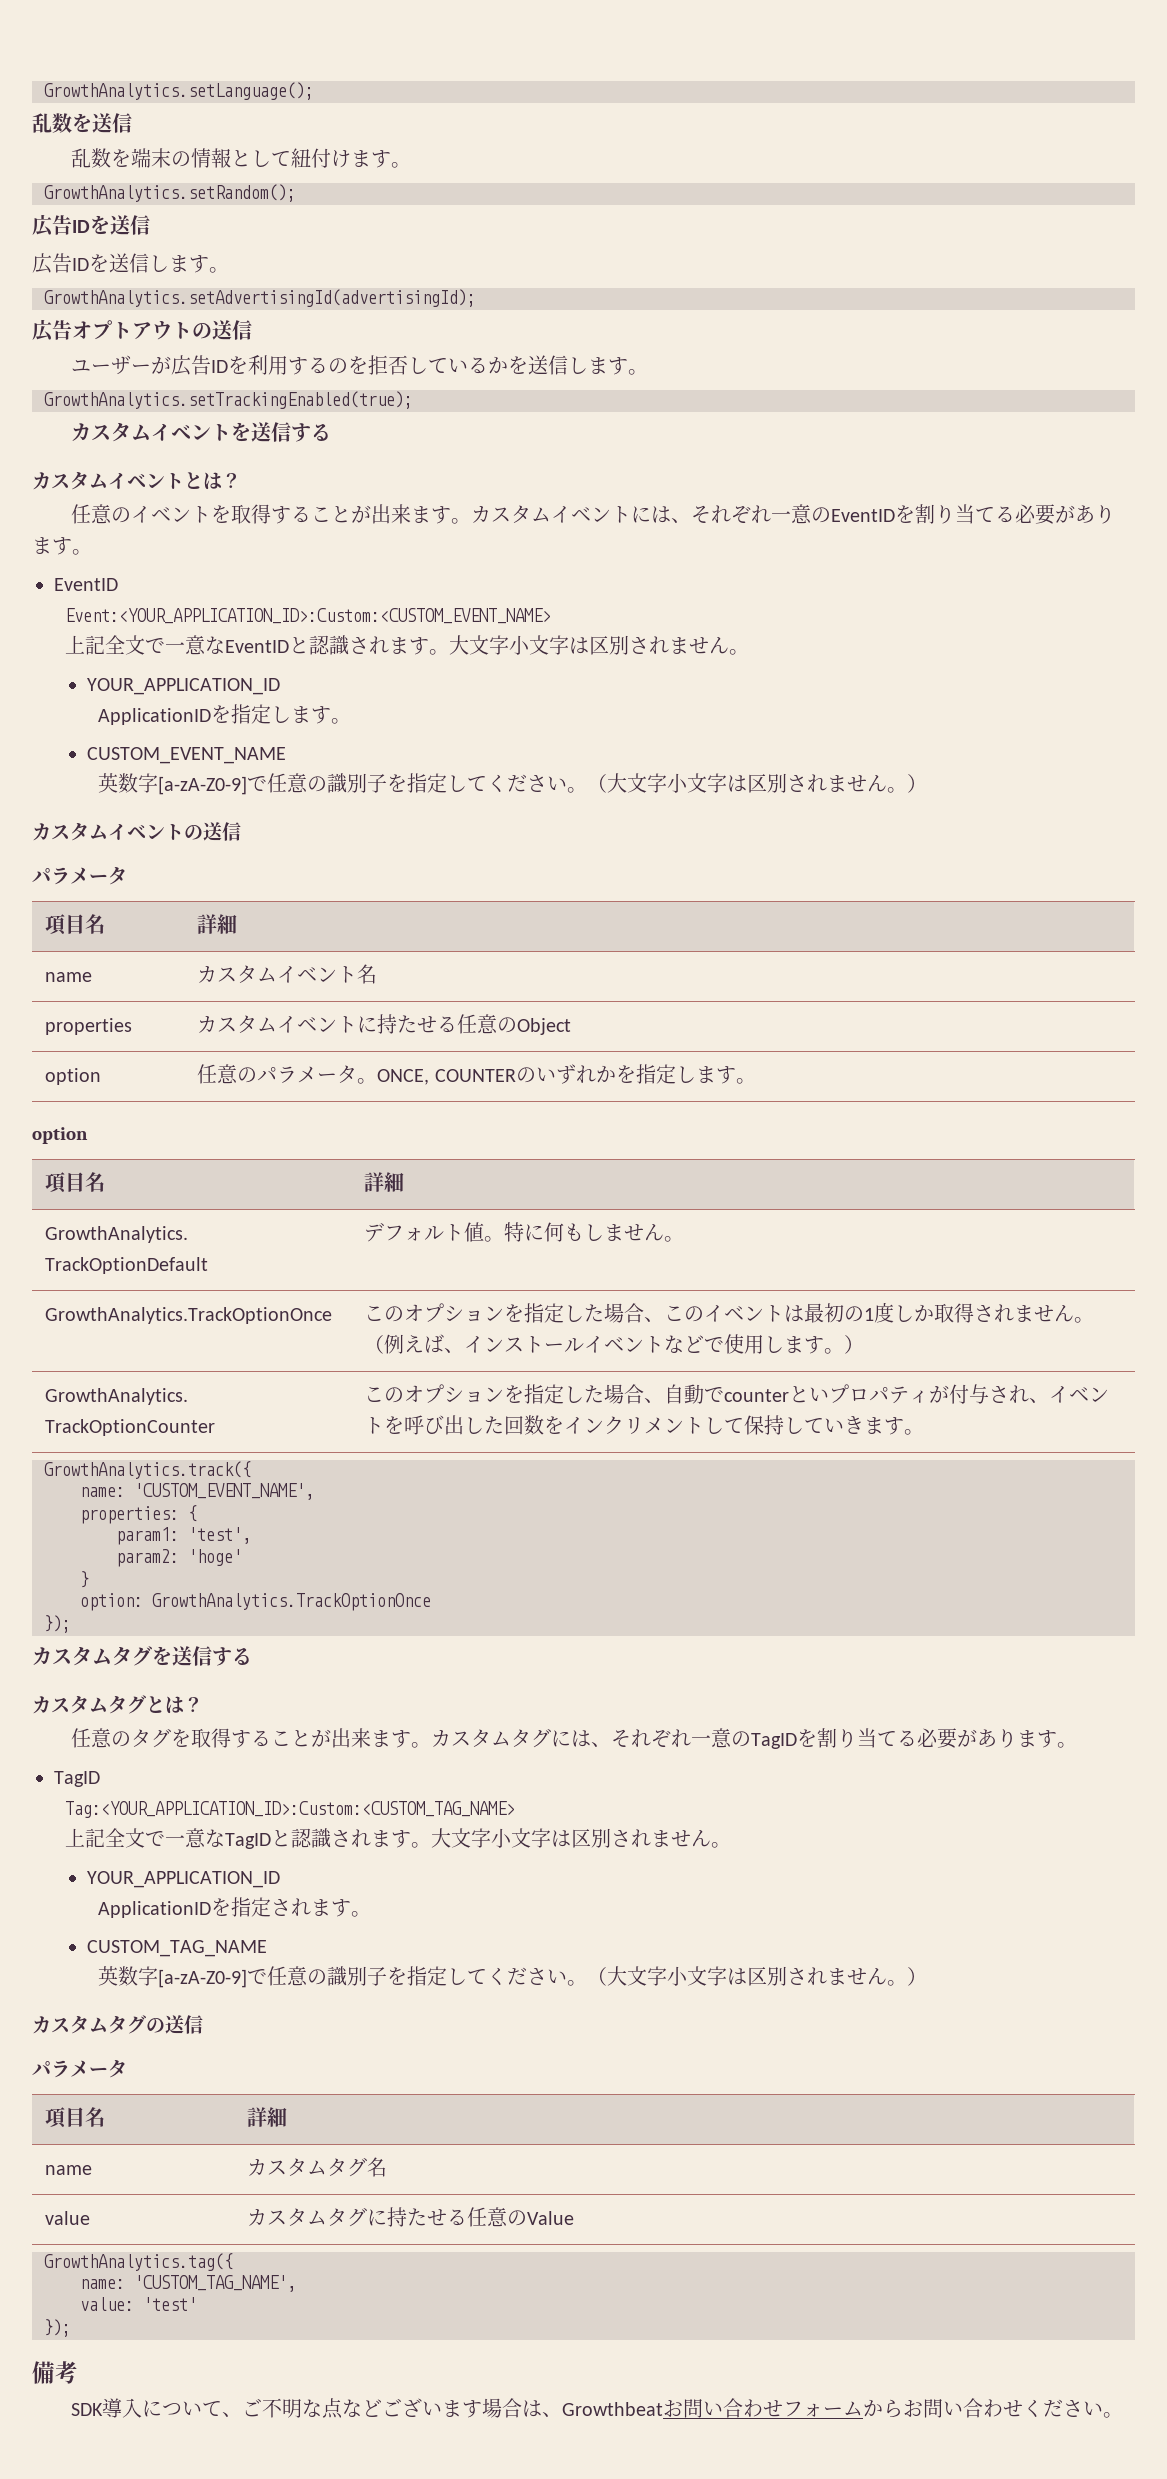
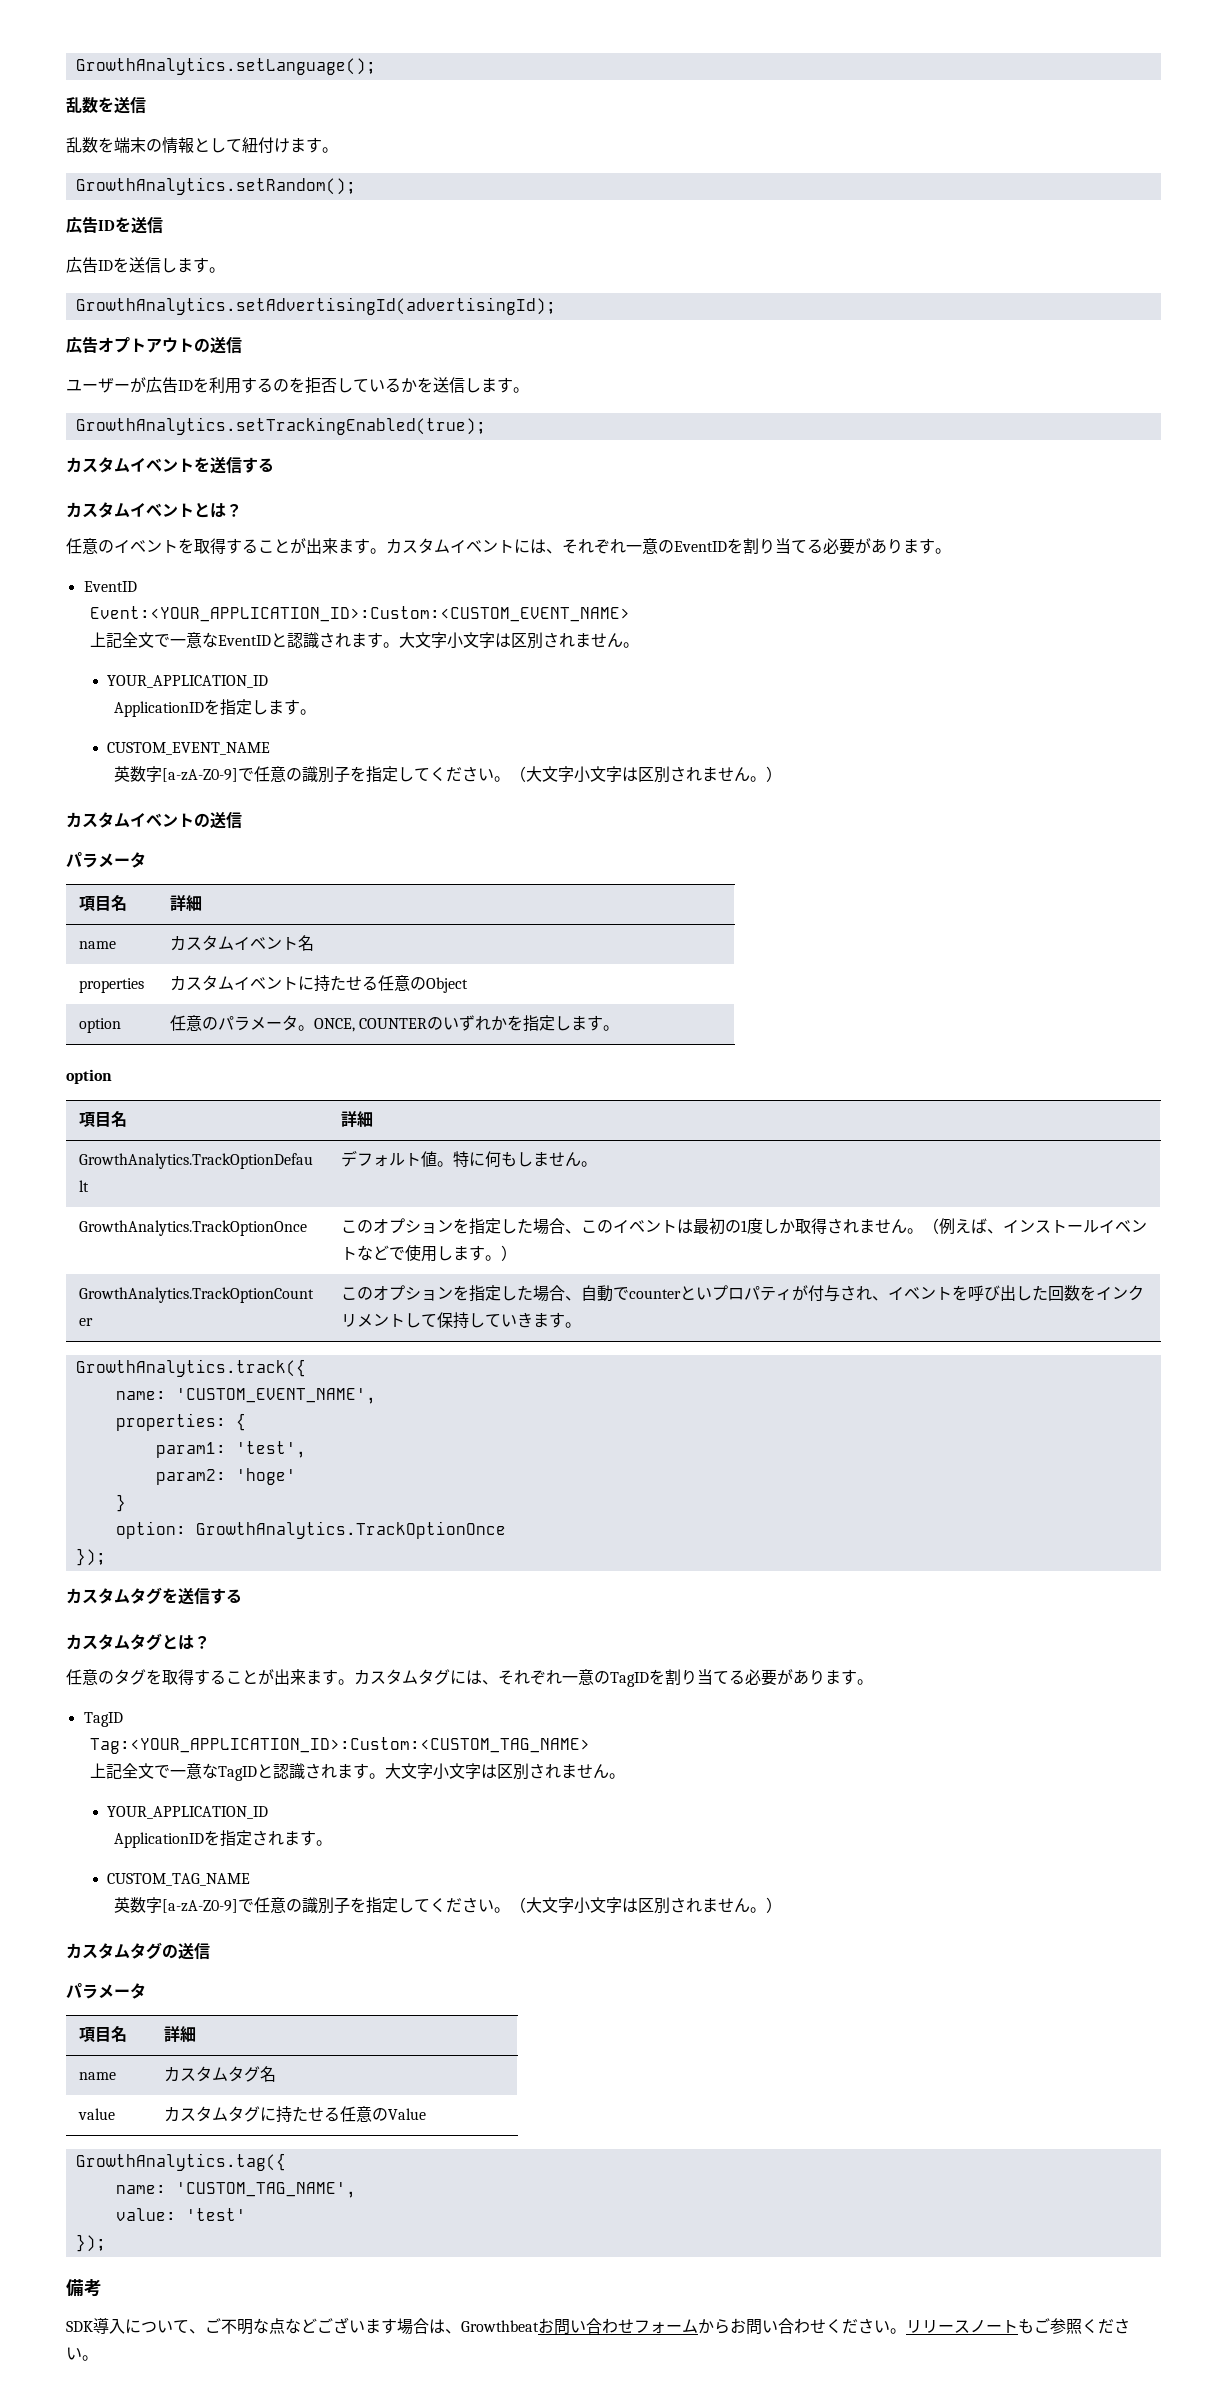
+ リリースノートもご参照ください。

